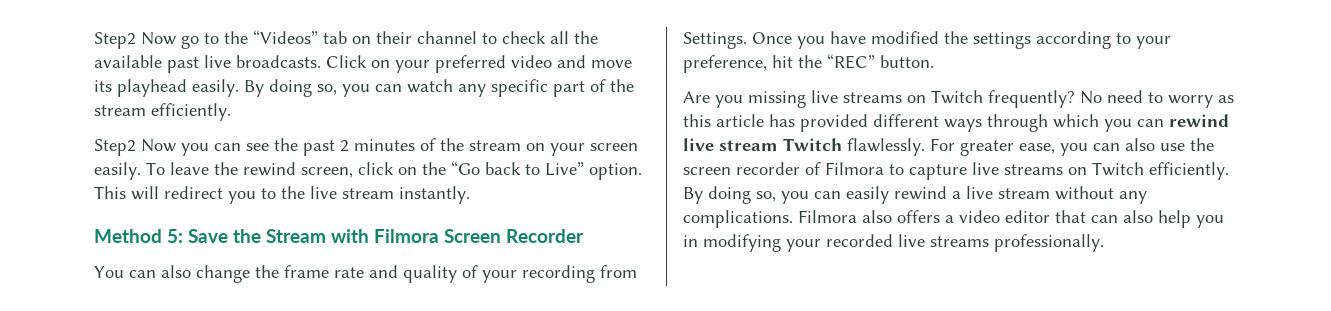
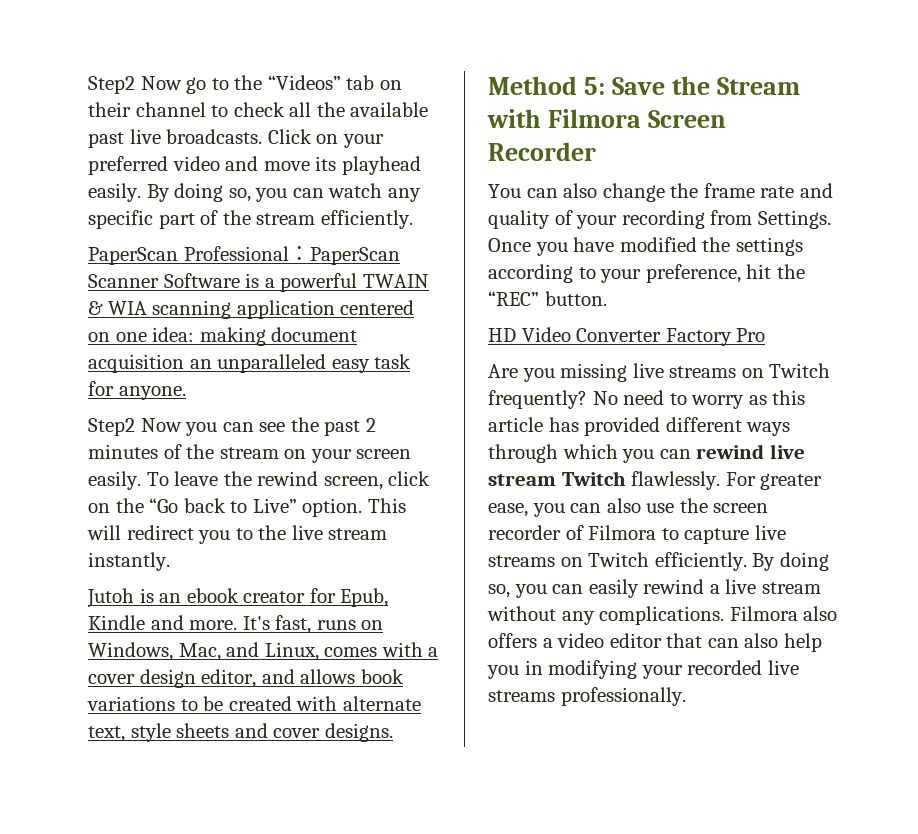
+ PaperScan Professional：PaperScan Scanner Software is a powerful TWAIN & WIA scanning application centered on one idea: making document acquisition an unparalleled easy task for anyone.
+ Jutoh is an ebook creator for Epub, Kindle and more. It's fast, runs on Windows, Mac, and Linux, comes with a cover design editor, and allows book variations to be created with alternate text, style sheets and cover designs.
+ HD Video Converter Factory Pro

